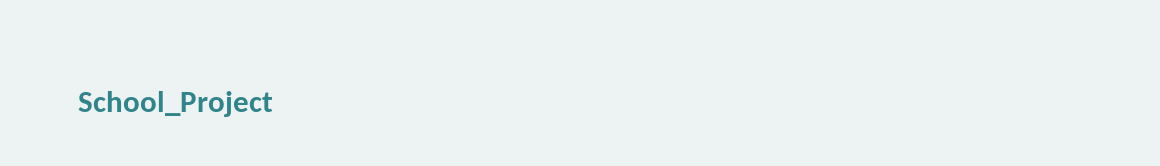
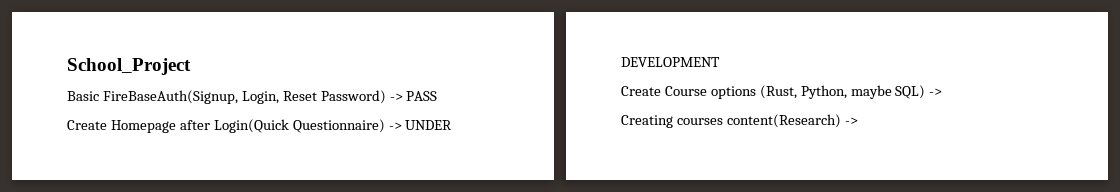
+ Basic FireBaseAuth(Signup, Login, Reset Password) -> PASS
+ Create Homepage after Login(Quick Questionnaire) -> UNDER DEVELOPMENT
+ Create Course options (Rust, Python, maybe SQL) ->
+ Creating courses content(Research) ->

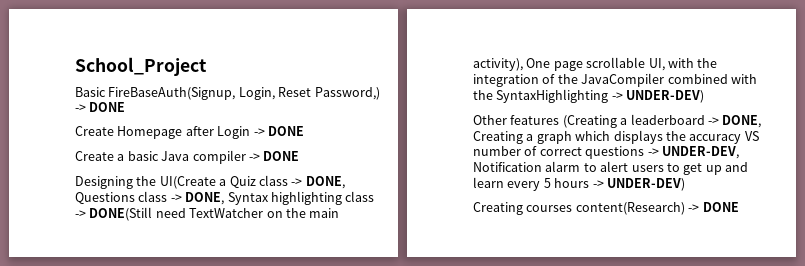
- Basic FireBaseAuth(Signup, Login, Reset Password) -> PASS
+ Basic FireBaseAuth(Signup, Login, Reset Password,) -> DONE
- Create Homepage after Login(Quick Questionnaire) -> UNDER DEVELOPMENT
- Create Course options (Rust, Python, maybe SQL) ->
+ Create Homepage after Login -> DONE
+ Create a basic Java compiler -> DONE
+ Designing the UI(Create a Quiz class -> DONE, Questions class -> DONE, Syntax highlighting class -> DONE(Still need TextWatcher on the main activity), One page scrollable UI, with the integration of the JavaCompiler combined with the SyntaxHighlighting -> UNDER-DEV)
+ Other features (Creating a leaderboard -> DONE, Creating a graph which displays the accuracy VS number of correct questions -> UNDER-DEV, Notification alarm to alert users to get up and learn every 5 hours -> UNDER-DEV)
- Creating courses content(Research) ->
+ Creating courses content(Research) -> DONE

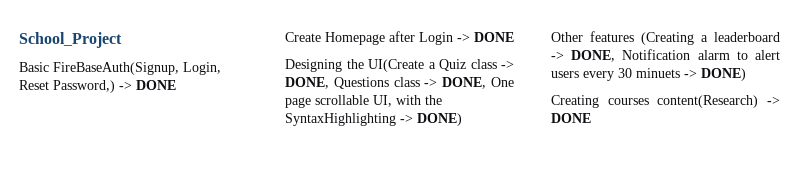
- Create a basic Java compiler -> DONE
- Designing the UI(Create a Quiz class -> DONE, Questions class -> DONE, Syntax highlighting class -> DONE(Still need TextWatcher on the main activity), One page scrollable UI, with the integration of the JavaCompiler combined with the SyntaxHighlighting -> UNDER-DEV)
+ Designing the UI(Create a Quiz class -> DONE, Questions class -> DONE, One page scrollable UI, with the SyntaxHighlighting -> DONE)
- Other features (Creating a leaderboard -> DONE, Creating a graph which displays the accuracy VS number of correct questions -> UNDER-DEV, Notification alarm to alert users to get up and learn every 5 hours -> UNDER-DEV)
+ Other features (Creating a leaderboard -> DONE, Notification alarm to alert users every 30 minuets -> DONE)

